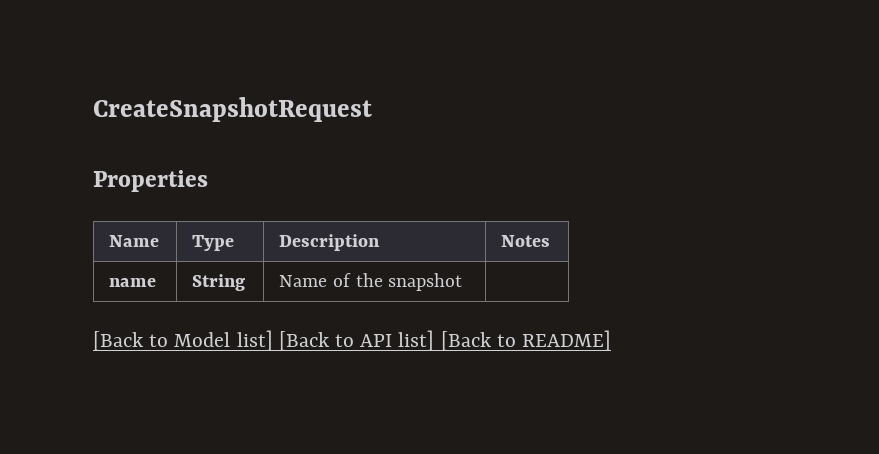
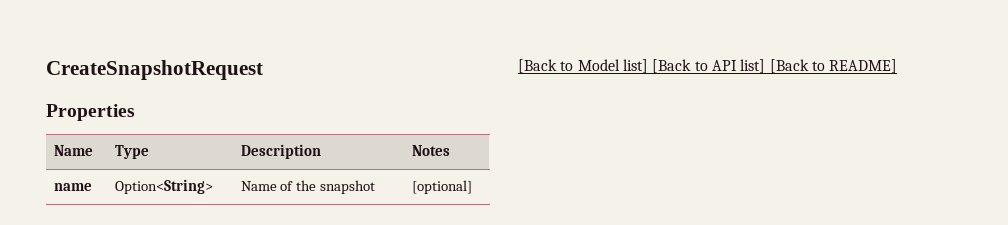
- name | String | Name of the snapshot |
+ name | Option<String> | Name of the snapshot | [optional]

